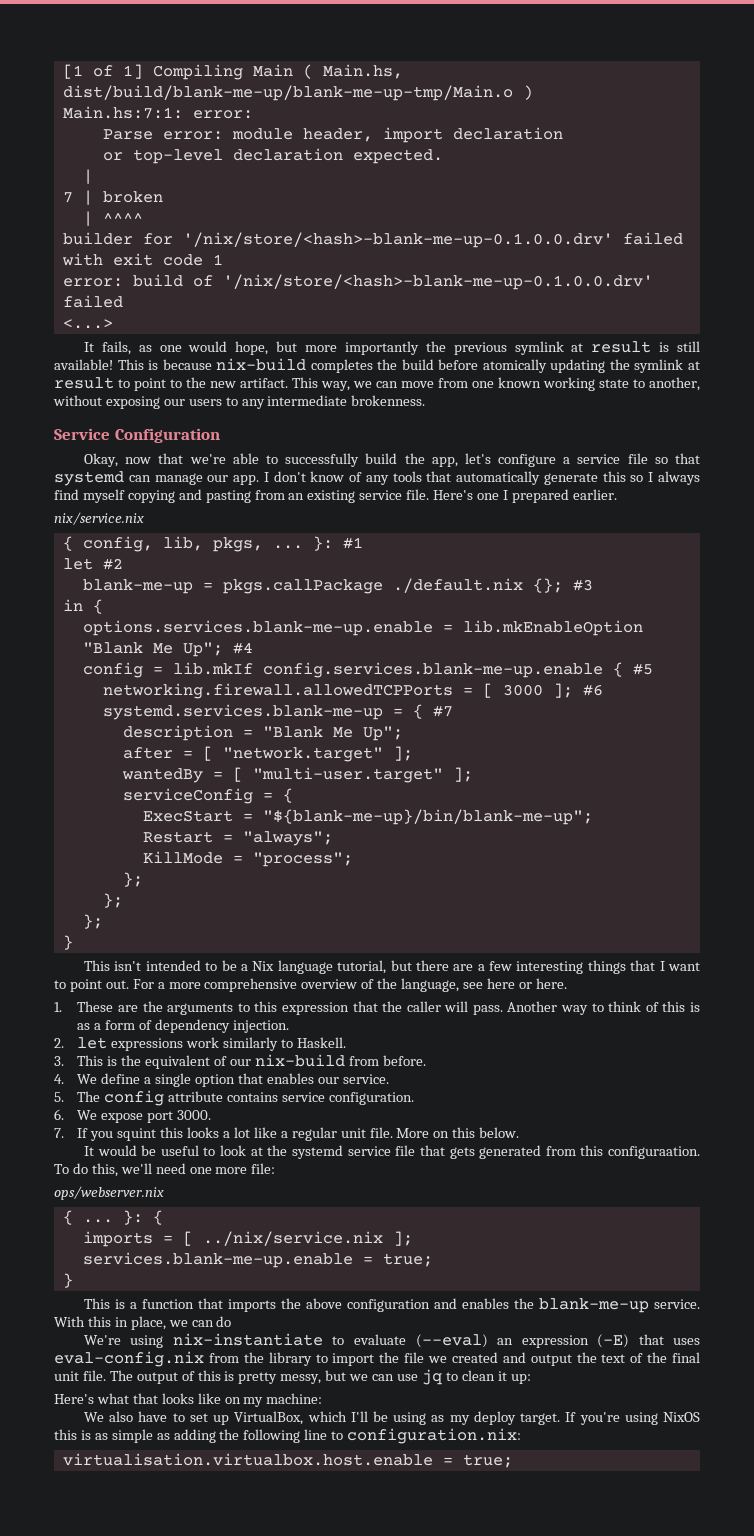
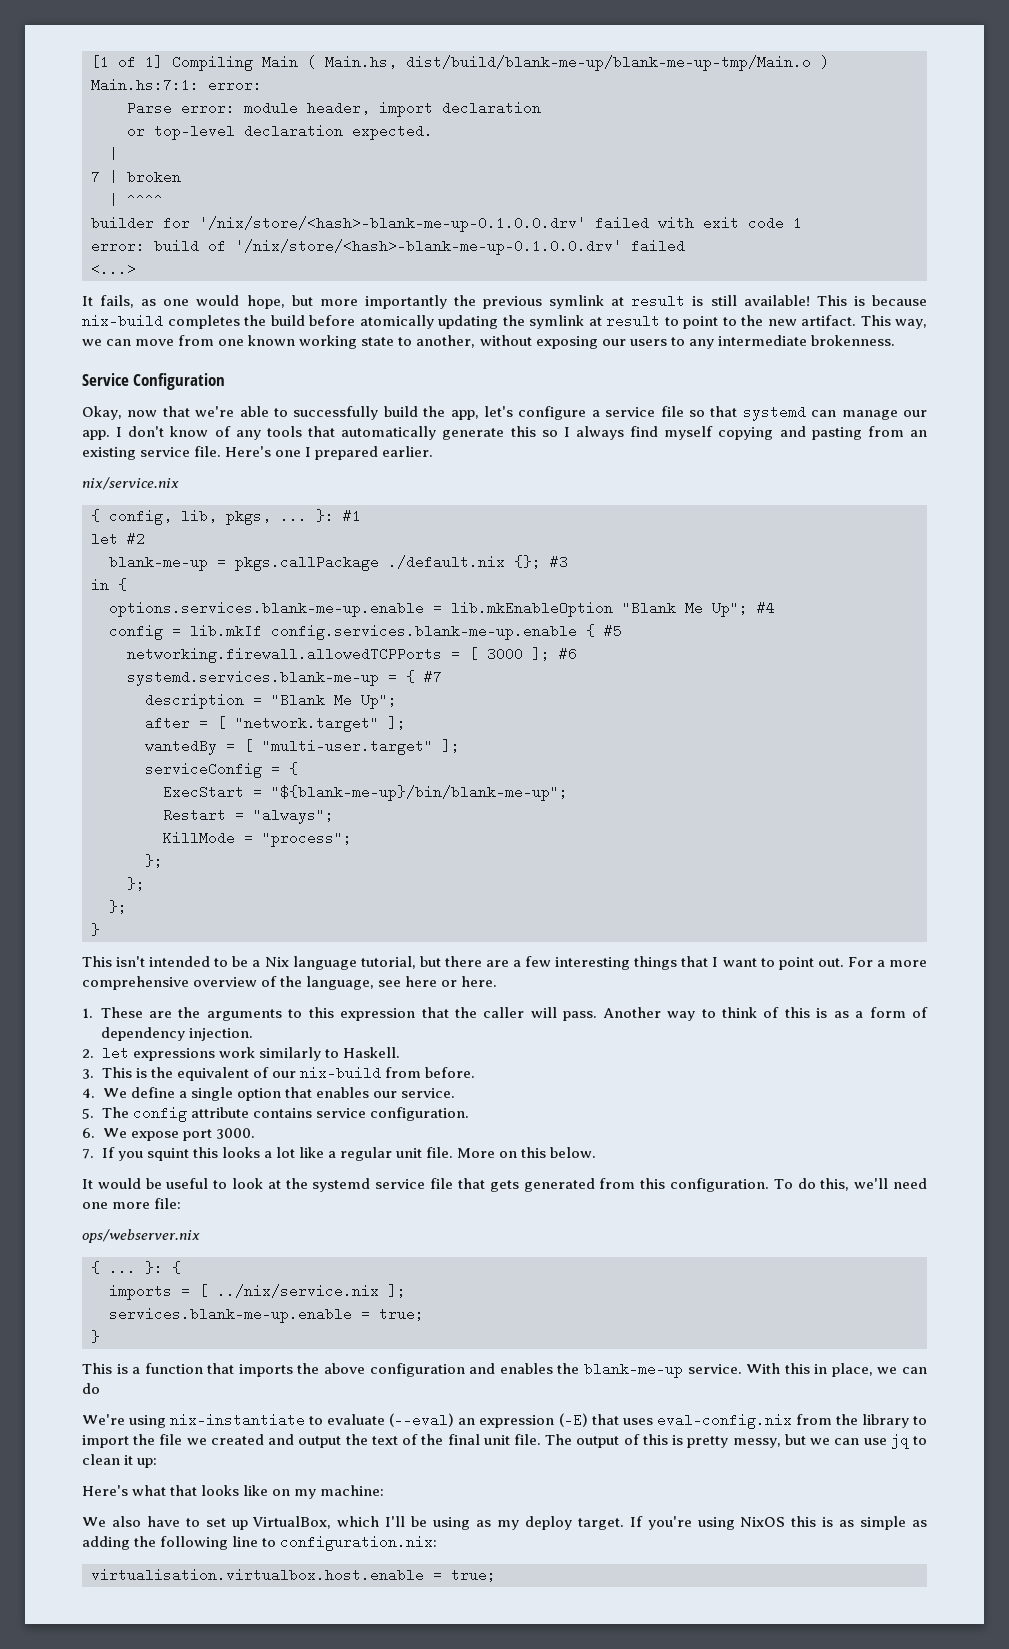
- It would be useful to look at the systemd service file that gets generated from this configuraation.
+ It would be useful to look at the systemd service file that gets generated from this configuration.

